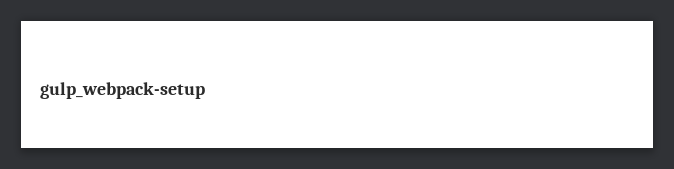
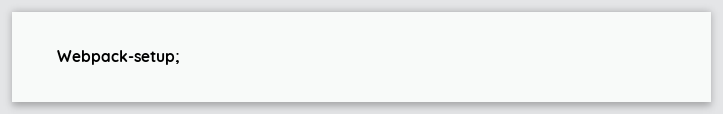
- gulp_webpack-setup
+ Webpack-setup;

